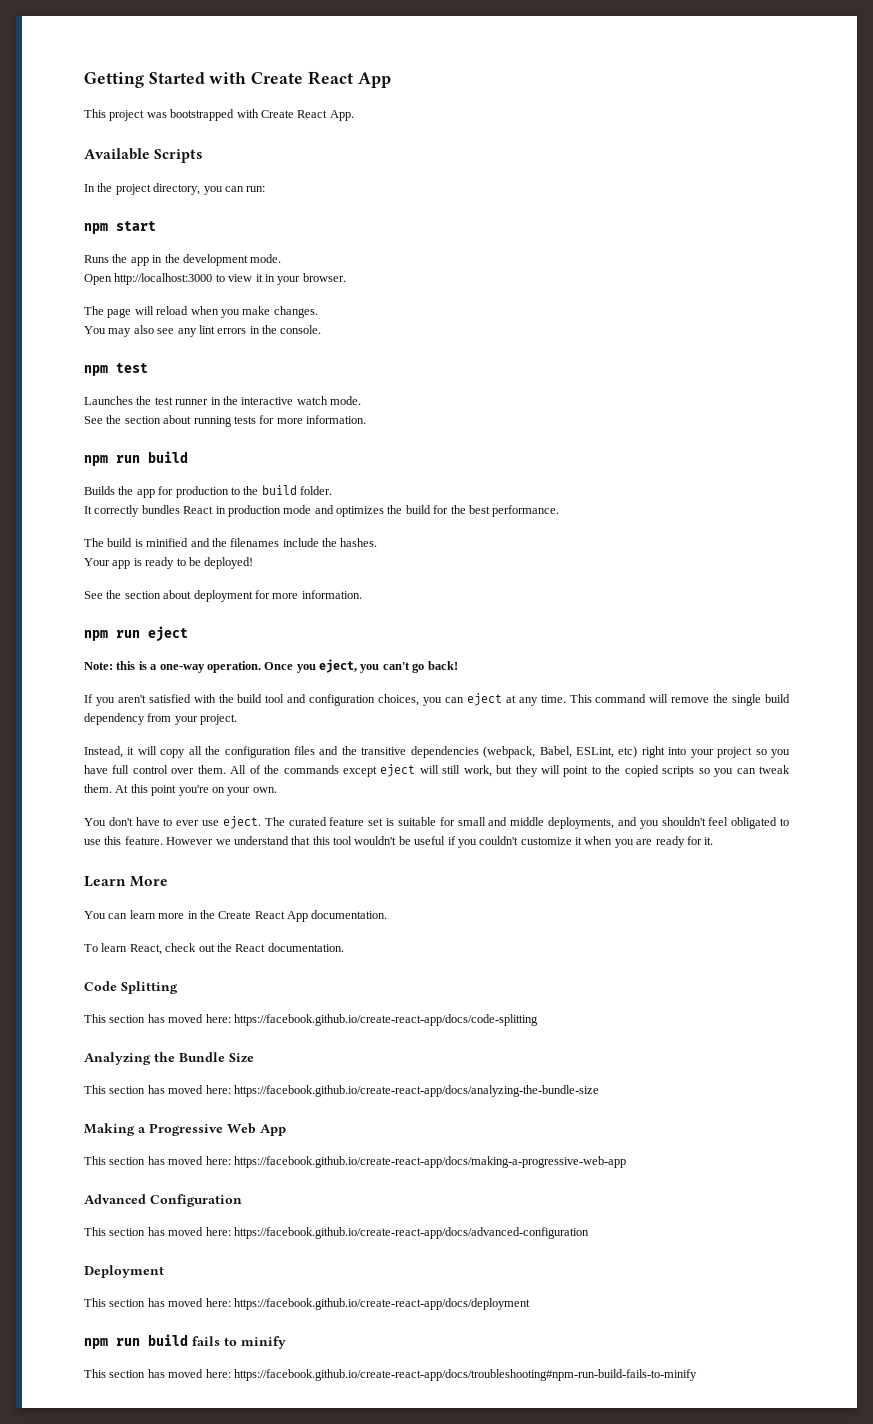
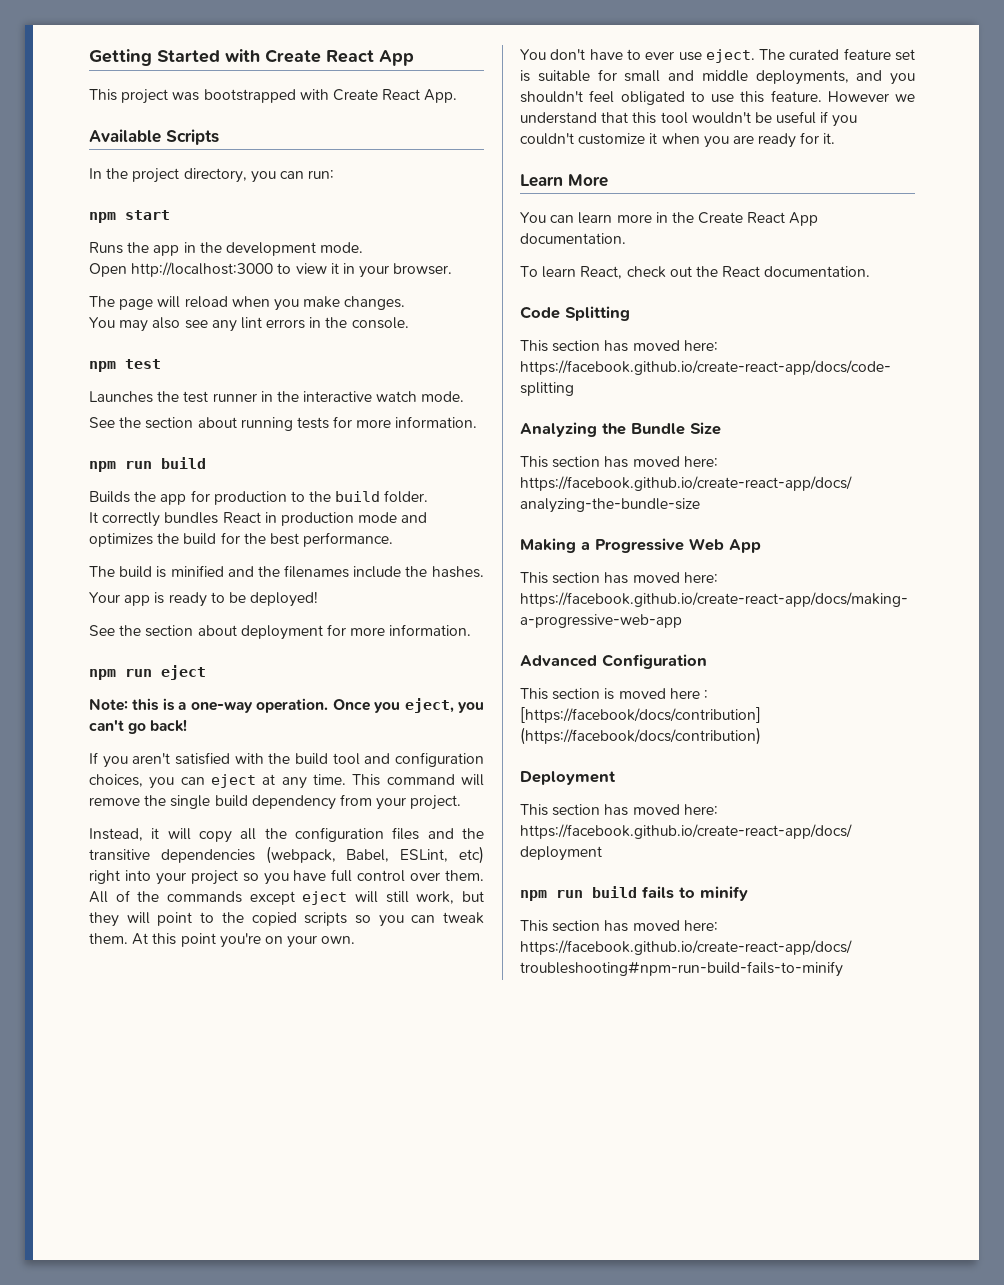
- This section has moved here: https://facebook.github.io/create-react-app/docs/advanced-configuration
+ This section is moved here : [https://facebook/docs/contribution] (https://facebook/docs/contribution)

